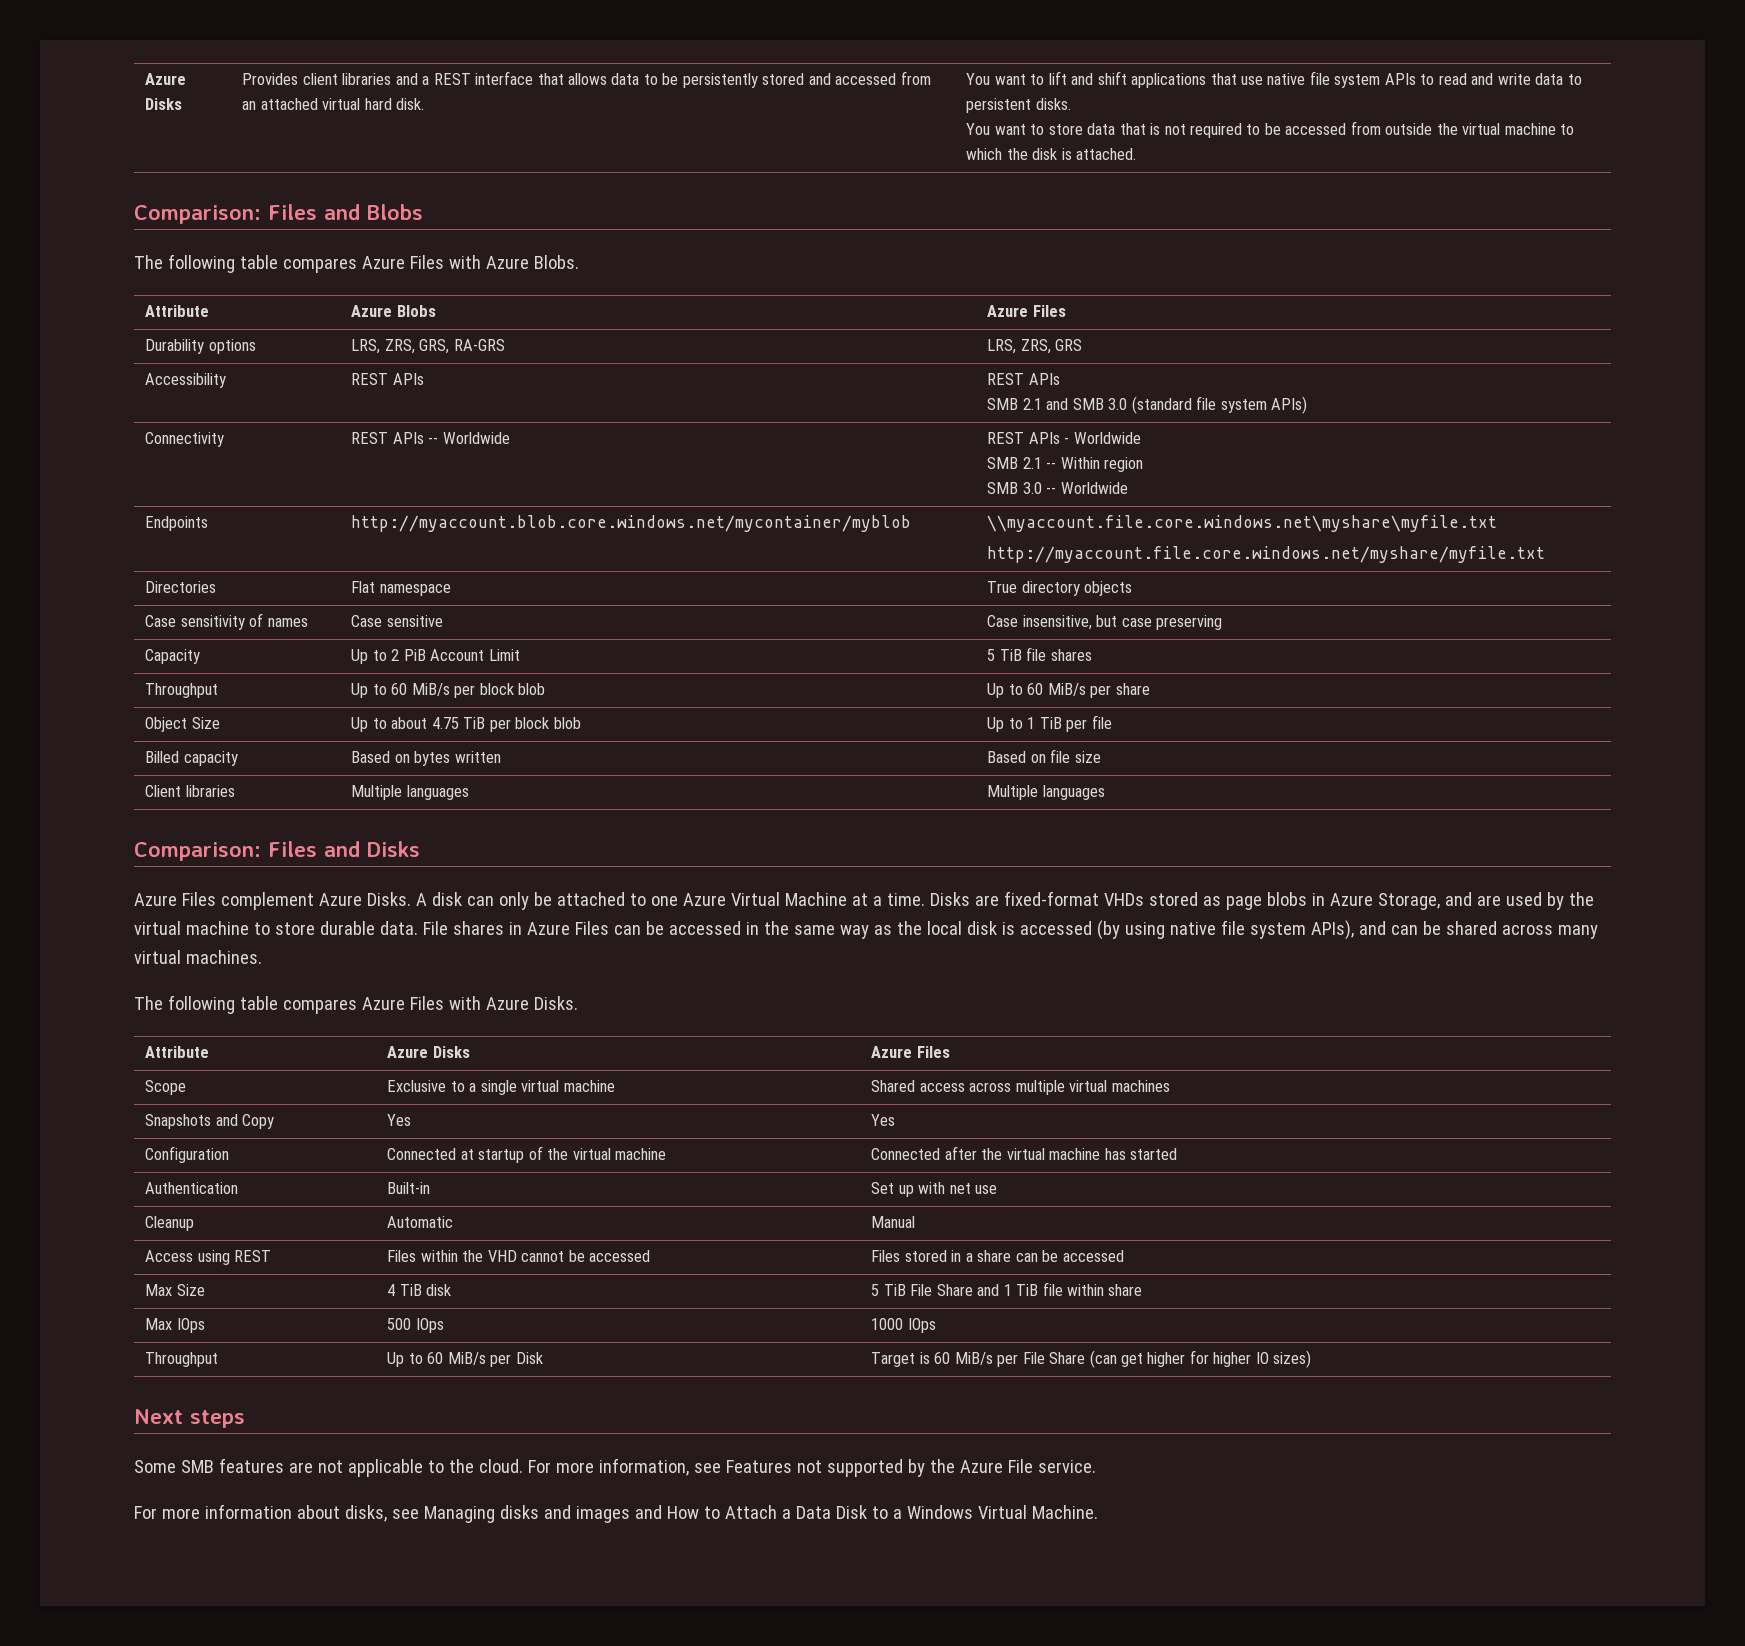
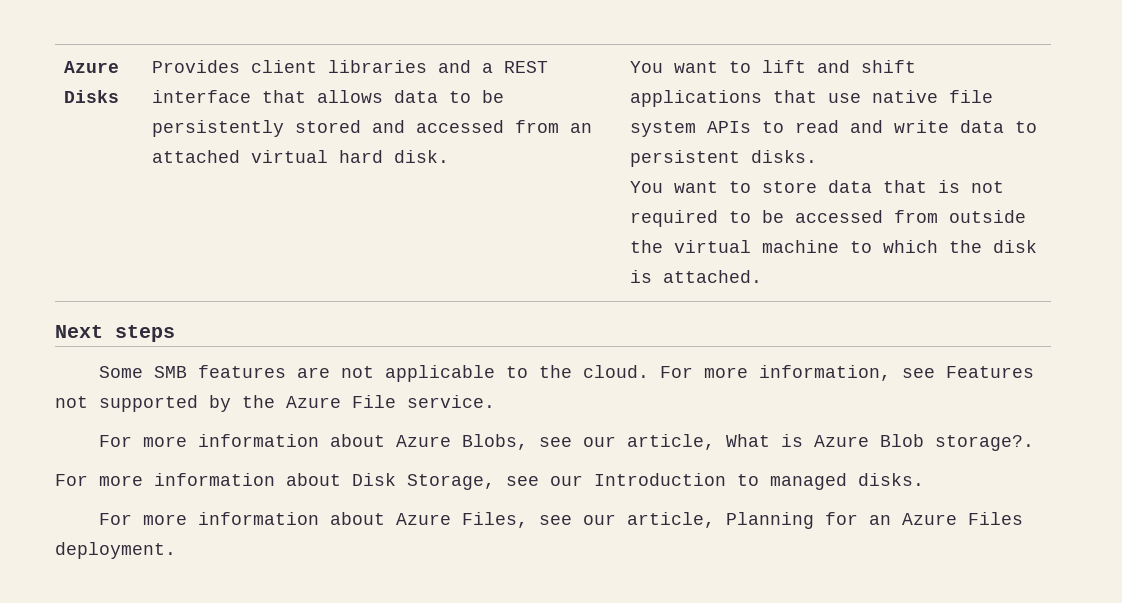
- Comparison: Files and Blobs
- The following table compares Azure Files with Azure Blobs.
- Attribute | Azure Blobs | Azure Files
- Durability options | LRS, ZRS, GRS, RA-GRS | LRS, ZRS, GRS
- Accessibility | REST APIs | REST APIs
- SMB 2.1 and SMB 3.0 (standard file system APIs)
- Connectivity | REST APIs -- Worldwide | REST APIs - Worldwide
- SMB 2.1 -- Within region
- SMB 3.0 -- Worldwide
- Endpoints | http://myaccount.blob.core.windows.net/mycontainer/myblob | \\myaccount.file.core.windows.net\myshare\myfile.txt
- http://myaccount.file.core.windows.net/myshare/myfile.txt
- Directories | Flat namespace | True directory objects
- Case sensitivity of names | Case sensitive | Case insensitive, but case preserving
- Capacity | Up to 2 PiB Account Limit | 5 TiB file shares
- Throughput | Up to 60 MiB/s per block blob | Up to 60 MiB/s per share
- Object Size | Up to about 4.75 TiB per block blob | Up to 1 TiB per file
- Billed capacity | Based on bytes written | Based on file size
- Client libraries | Multiple languages | Multiple languages
- Comparison: Files and Disks
- Azure Files complement Azure Disks. A disk can only be attached to one Azure Virtual Machine at a time. Disks are fixed-format VHDs stored as page blobs in Azure Storage, and are used by the virtual machine to store durable data. File shares in Azure Files can be accessed in the same way as the local disk is accessed (by using native file system APIs), and can be shared across many virtual machines.
- The following table compares Azure Files with Azure Disks.
- Attribute | Azure Disks | Azure Files
- Scope | Exclusive to a single virtual machine | Shared access across multiple virtual machines
- Snapshots and Copy | Yes | Yes
- Configuration | Connected at startup of the virtual machine | Connected after the virtual machine has started
- Authentication | Built-in | Set up with net use
- Cleanup | Automatic | Manual
- Access using REST | Files within the VHD cannot be accessed | Files stored in a share can be accessed
- Max Size | 4 TiB disk | 5 TiB File Share and 1 TiB file within share
- Max IOps | 500 IOps | 1000 IOps
- Throughput | Up to 60 MiB/s per Disk | Target is 60 MiB/s per File Share (can get higher for higher IO sizes)
- For more information about disks, see Managing disks and images and How to Attach a Data Disk to a Windows Virtual Machine.
+ For more information about Azure Blobs, see our article, What is Azure Blob storage?.
+ For more information about Disk Storage, see our Introduction to managed disks.
+ For more information about Azure Files, see our article, Planning for an Azure Files deployment.

